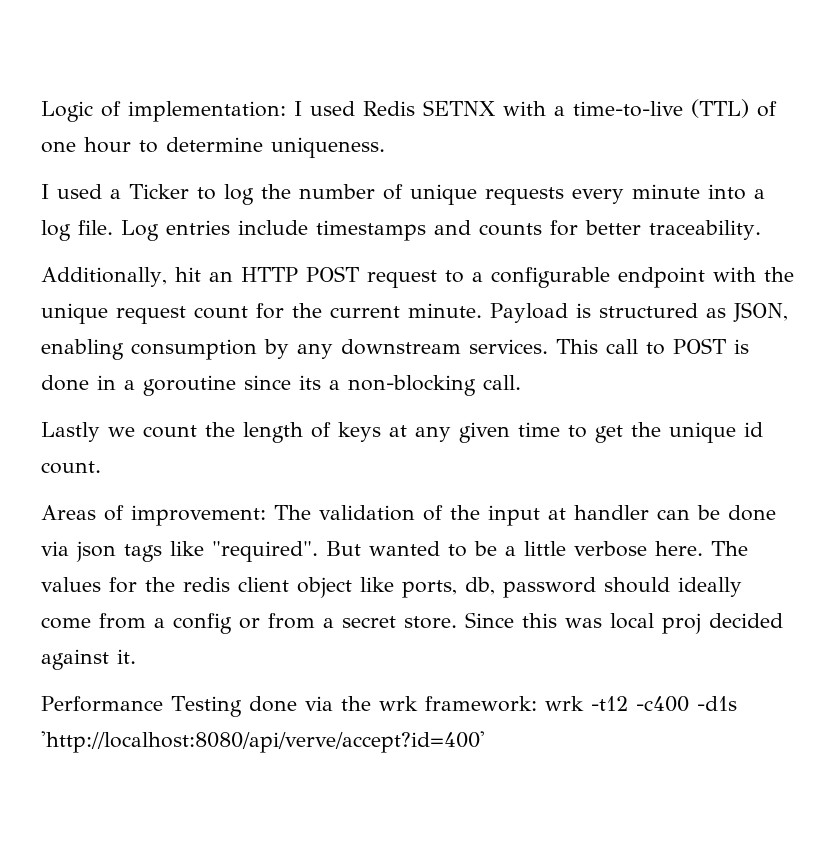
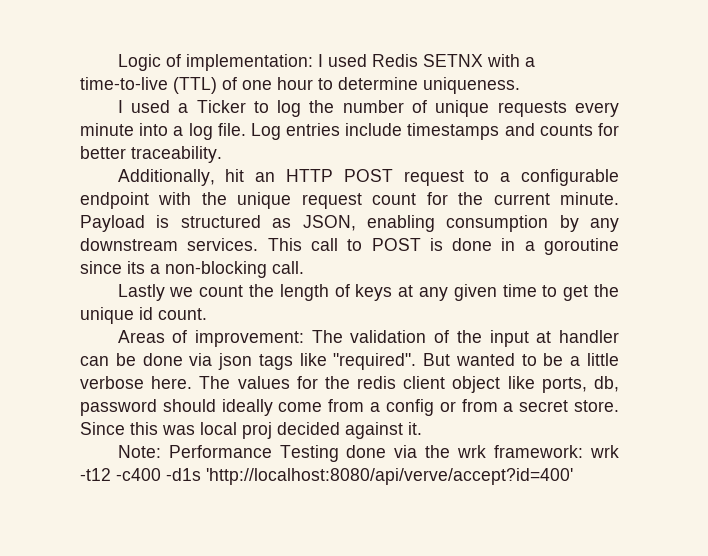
- Performance Testing done via the wrk framework: wrk -t12 -c400 -d1s 'http://localhost:8080/api/verve/accept?id=400'
+ Note: Performance Testing done via the wrk framework: wrk -t12 -c400 -d1s 'http://localhost:8080/api/verve/accept?id=400'

